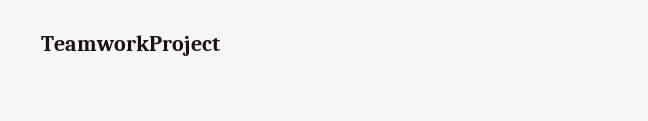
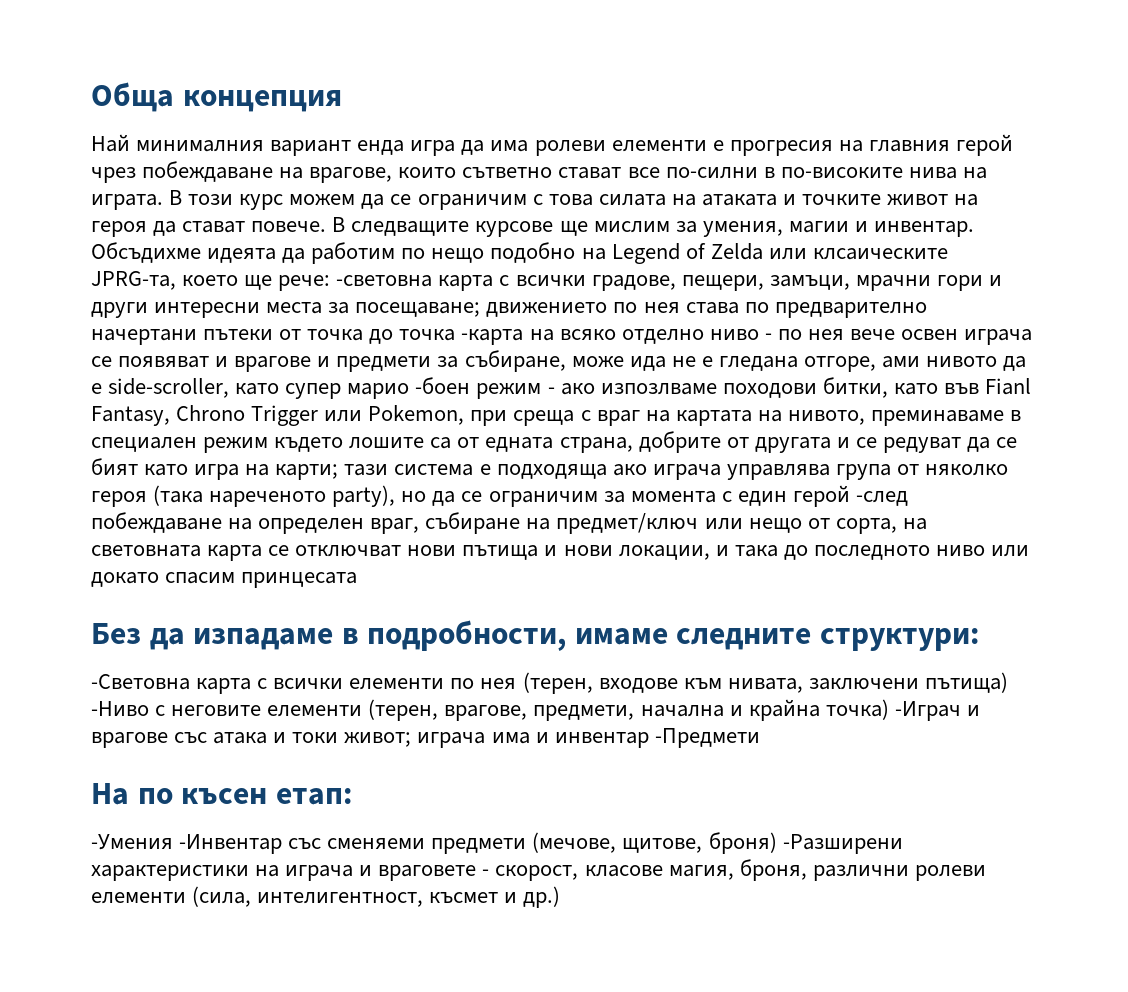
- TeamworkProject
+ Обща концепция
+ Най минималния вариант енда игра да има ролеви елементи е прогресия на главния герой чрез побеждаване на врагове, които сътветно стават все по-силни в по-високите нива на играта. В този курс можем да се ограничим с това силата на атаката и точките живот на героя да стават повече. В следващите курсове ще мислим за умения, магии и инвентар. Обсъдихме идеята да работим по нещо подобно на Legend of Zelda или клсаическите JPRG-та, което ще рече: -световна карта с всички градове, пещери, замъци, мрачни гори и други интересни места за посещаване; движението по нея става по предварително начертани пътеки от точка до точка -карта на всяко отделно ниво - по нея вече освен играча се появяват и врагове и предмети за събиране, може ида не е гледана отгоре, ами нивото да е side-scroller, като супер марио -боен режим - ако изпозлваме походови битки, като във Fianl Fantasy, Chrono Trigger или Pokemon, при среща с враг на картата на нивото, преминаваме в специален режим където лошите са от едната страна, добрите от другата и се редуват да се бият като игра на карти; тази система е подходяща ако играча управлява група от няколко героя (така нареченото party), но да се ограничим за момента с един герой -след побеждаване на определен враг, събиране на предмет/ключ или нещо от сорта, на световната карта се отключват нови пътища и нови локации, и така до последното ниво или докато спасим принцесата
+ Без да изпадаме в подробности, имаме следните структури:
+ -Световна карта с всички елементи по нея (терен, входове към нивата, заключени пътища) -Ниво с неговите елементи (терен, врагове, предмети, начална и крайна точка) -Играч и врагове със атака и токи живот; играча има и инвентар -Предмети
+ На по късен етап:
+ -Умения -Инвентар със сменяеми предмети (мечове, щитове, броня) -Разширени характеристики на играча и враговете - скорост, класове магия, броня, различни ролеви елементи (сила, интелигентност, късмет и др.)

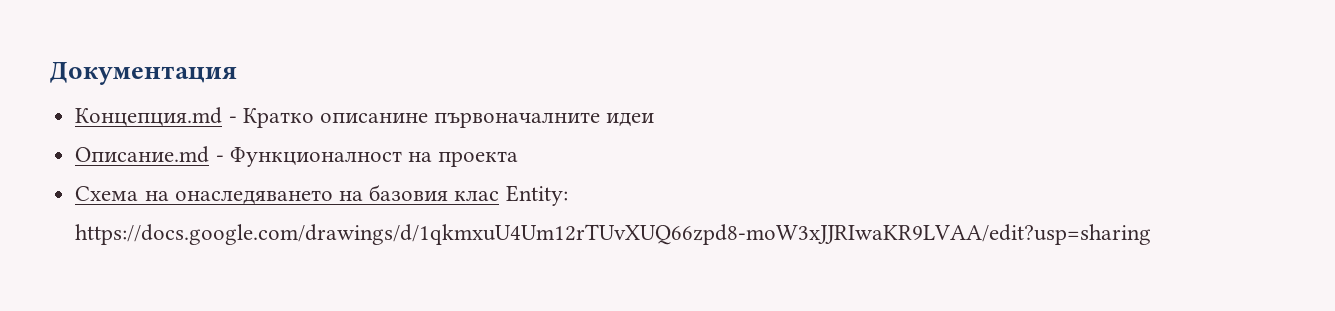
- Обща концепция
- Най минималния вариант енда игра да има ролеви елементи е прогресия на главния герой чрез побеждаване на врагове, които сътветно стават все по-силни в по-високите нива на играта. В този курс можем да се ограничим с това силата на атаката и точките живот на героя да стават повече. В следващите курсове ще мислим за умения, магии и инвентар. Обсъдихме идеята да работим по нещо подобно на Legend of Zelda или клсаическите JPRG-та, което ще рече: -световна карта с всички градове, пещери, замъци, мрачни гори и други интересни места за посещаване; движението по нея става по предварително начертани пътеки от точка до точка -карта на всяко отделно ниво - по нея вече освен играча се появяват и врагове и предмети за събиране, може ида не е гледана отгоре, ами нивото да е side-scroller, като супер марио -боен режим - ако изпозлваме походови битки, като във Fianl Fantasy, Chrono Trigger или Pokemon, при среща с враг на картата на нивото, преминаваме в специален режим където лошите са от едната страна, добрите от другата и се редуват да се бият като игра на карти; тази система е подходяща ако играча управлява група от няколко героя (така нареченото party), но да се ограничим за момента с един герой -след побеждаване на определен враг, събиране на предмет/ключ или нещо от сорта, на световната карта се отключват нови пътища и нови локации, и така до последното ниво или докато спасим принцесата
- Без да изпадаме в подробности, имаме следните структури:
- -Световна карта с всички елементи по нея (терен, входове към нивата, заключени пътища) -Ниво с неговите елементи (терен, врагове, предмети, начална и крайна точка) -Играч и врагове със атака и токи живот; играча има и инвентар -Предмети
- На по късен етап:
- -Умения -Инвентар със сменяеми предмети (мечове, щитове, броня) -Разширени характеристики на играча и враговете - скорост, класове магия, броня, различни ролеви елементи (сила, интелигентност, късмет и др.)
+ Документация
+ Концепция.md - Кратко описанине първоначалните идеи
+ Описание.md - Функционалност на проекта
+ Схема на онаследяването на базовия клас Entity: https://docs.google.com/drawings/d/1qkmxuU4Um12rTUvXUQ66zpd8-moW3xJJRIwaKR9LVAA/edit?usp=sharing

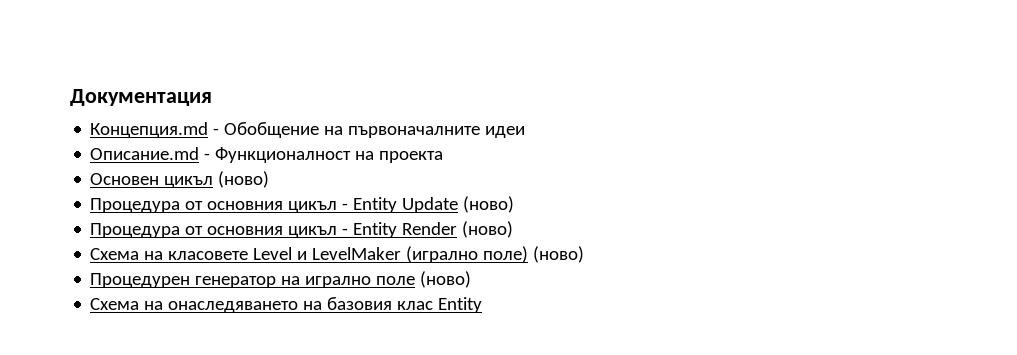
- Концепция.md - Кратко описанине първоначалните идеи
+ Концепция.md - Обобщение на първоначалните идеи
+ Основен цикъл (ново)
+ Процедура от основния цикъл - Entity Update (ново)
+ Процедура от основния цикъл - Entity Render (ново)
+ Схема на класовете Level и LevelMaker (игрално поле) (ново)
+ Процедурен генератор на игрално поле (ново)
- Схема на онаследяването на базовия клас Entity: https://docs.google.com/drawings/d/1qkmxuU4Um12rTUvXUQ66zpd8-moW3xJJRIwaKR9LVAA/edit?usp=sharing
+ Схема на онаследяването на базовия клас Entity

